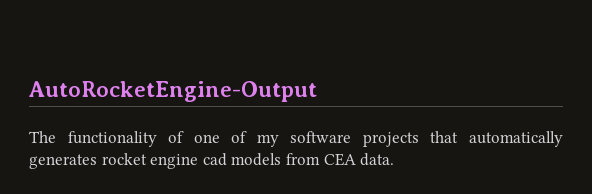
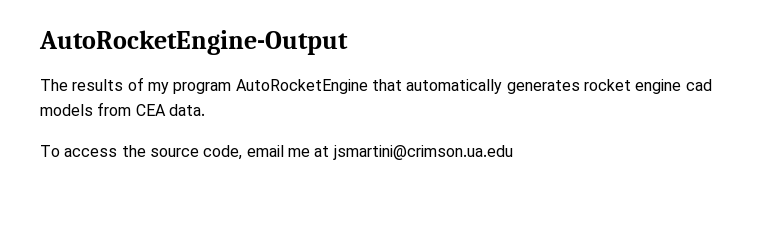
- The functionality of one of my software projects that automatically generates rocket engine cad models from CEA data.
+ The results of my program AutoRocketEngine that automatically generates rocket engine cad models from CEA data.
+ To access the source code, email me at jsmartini@crimson.ua.edu

